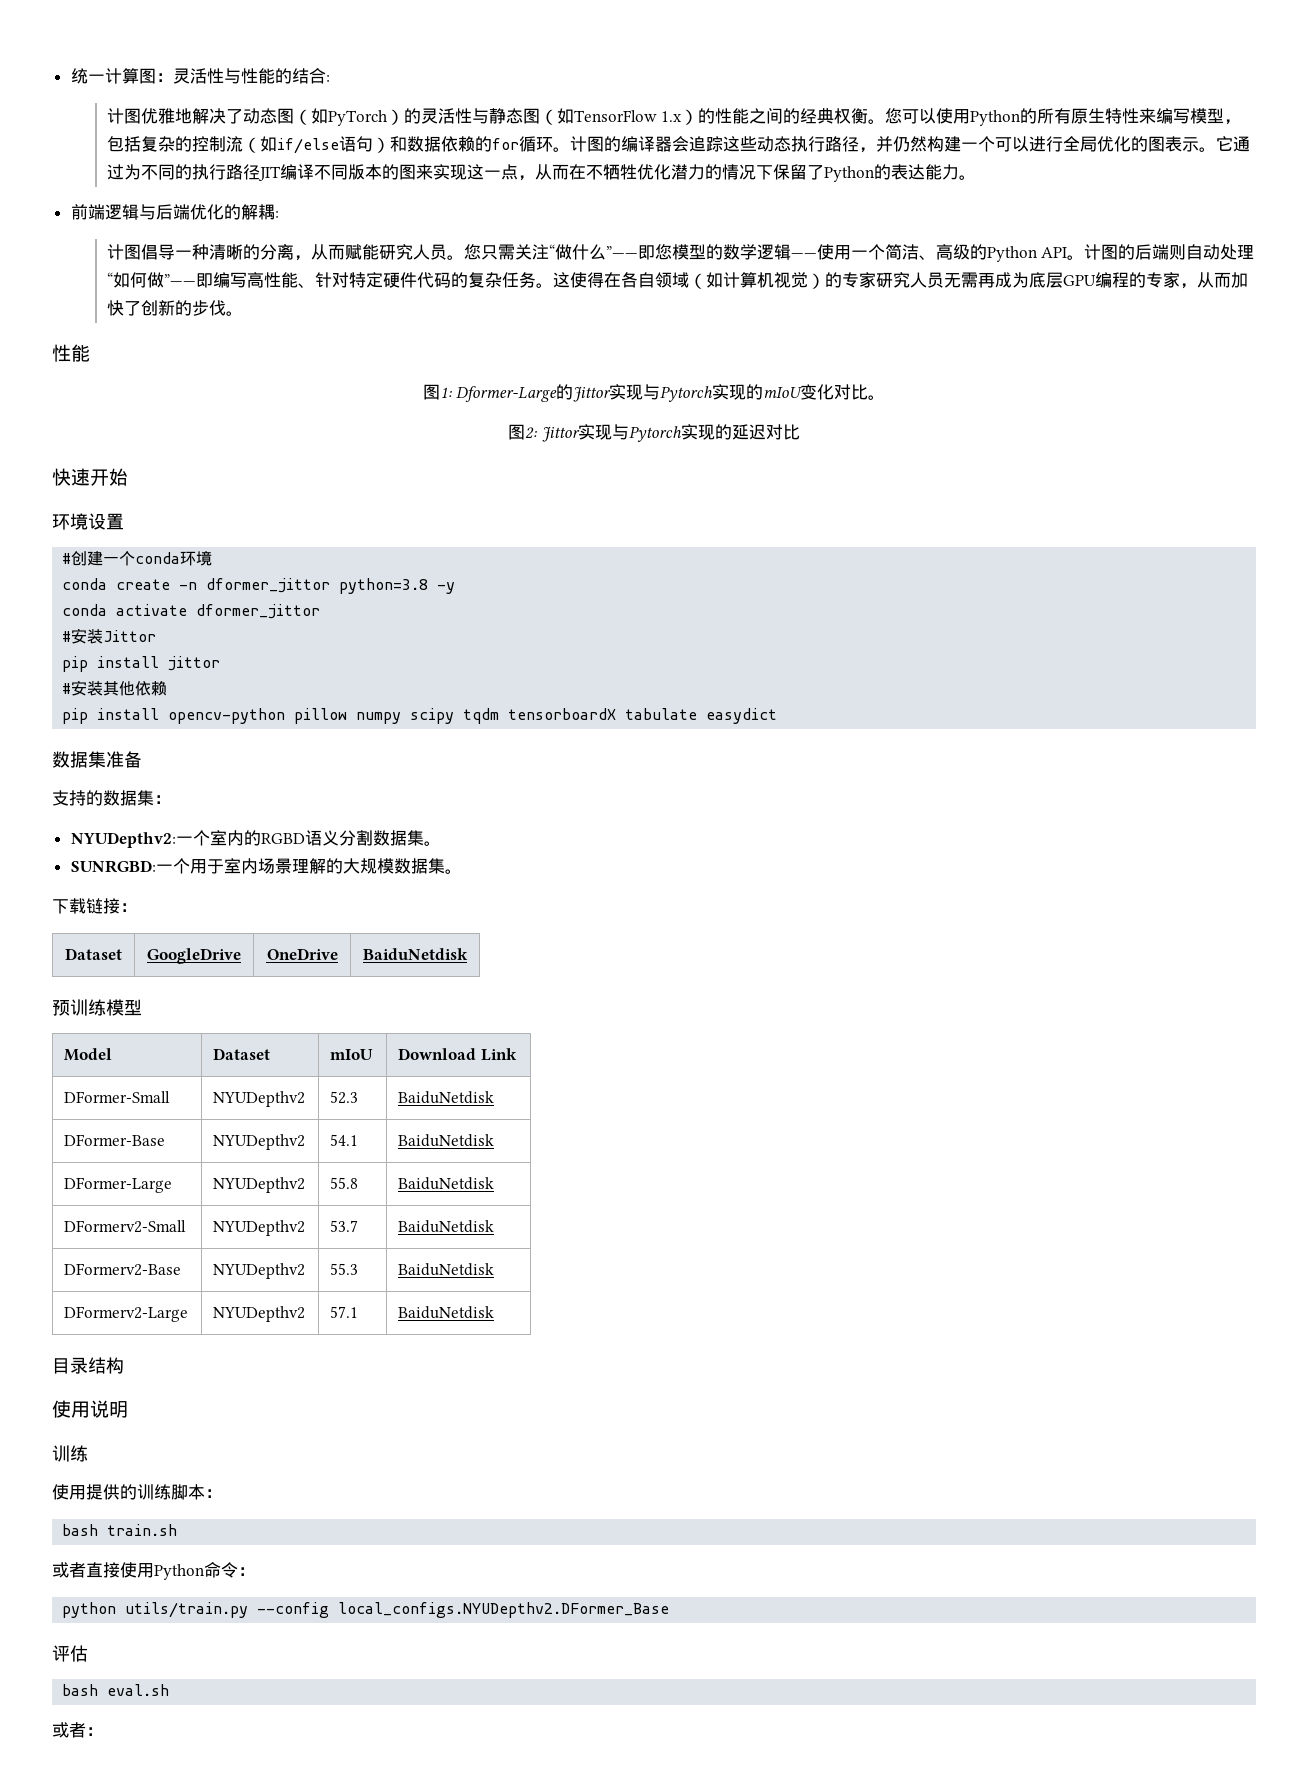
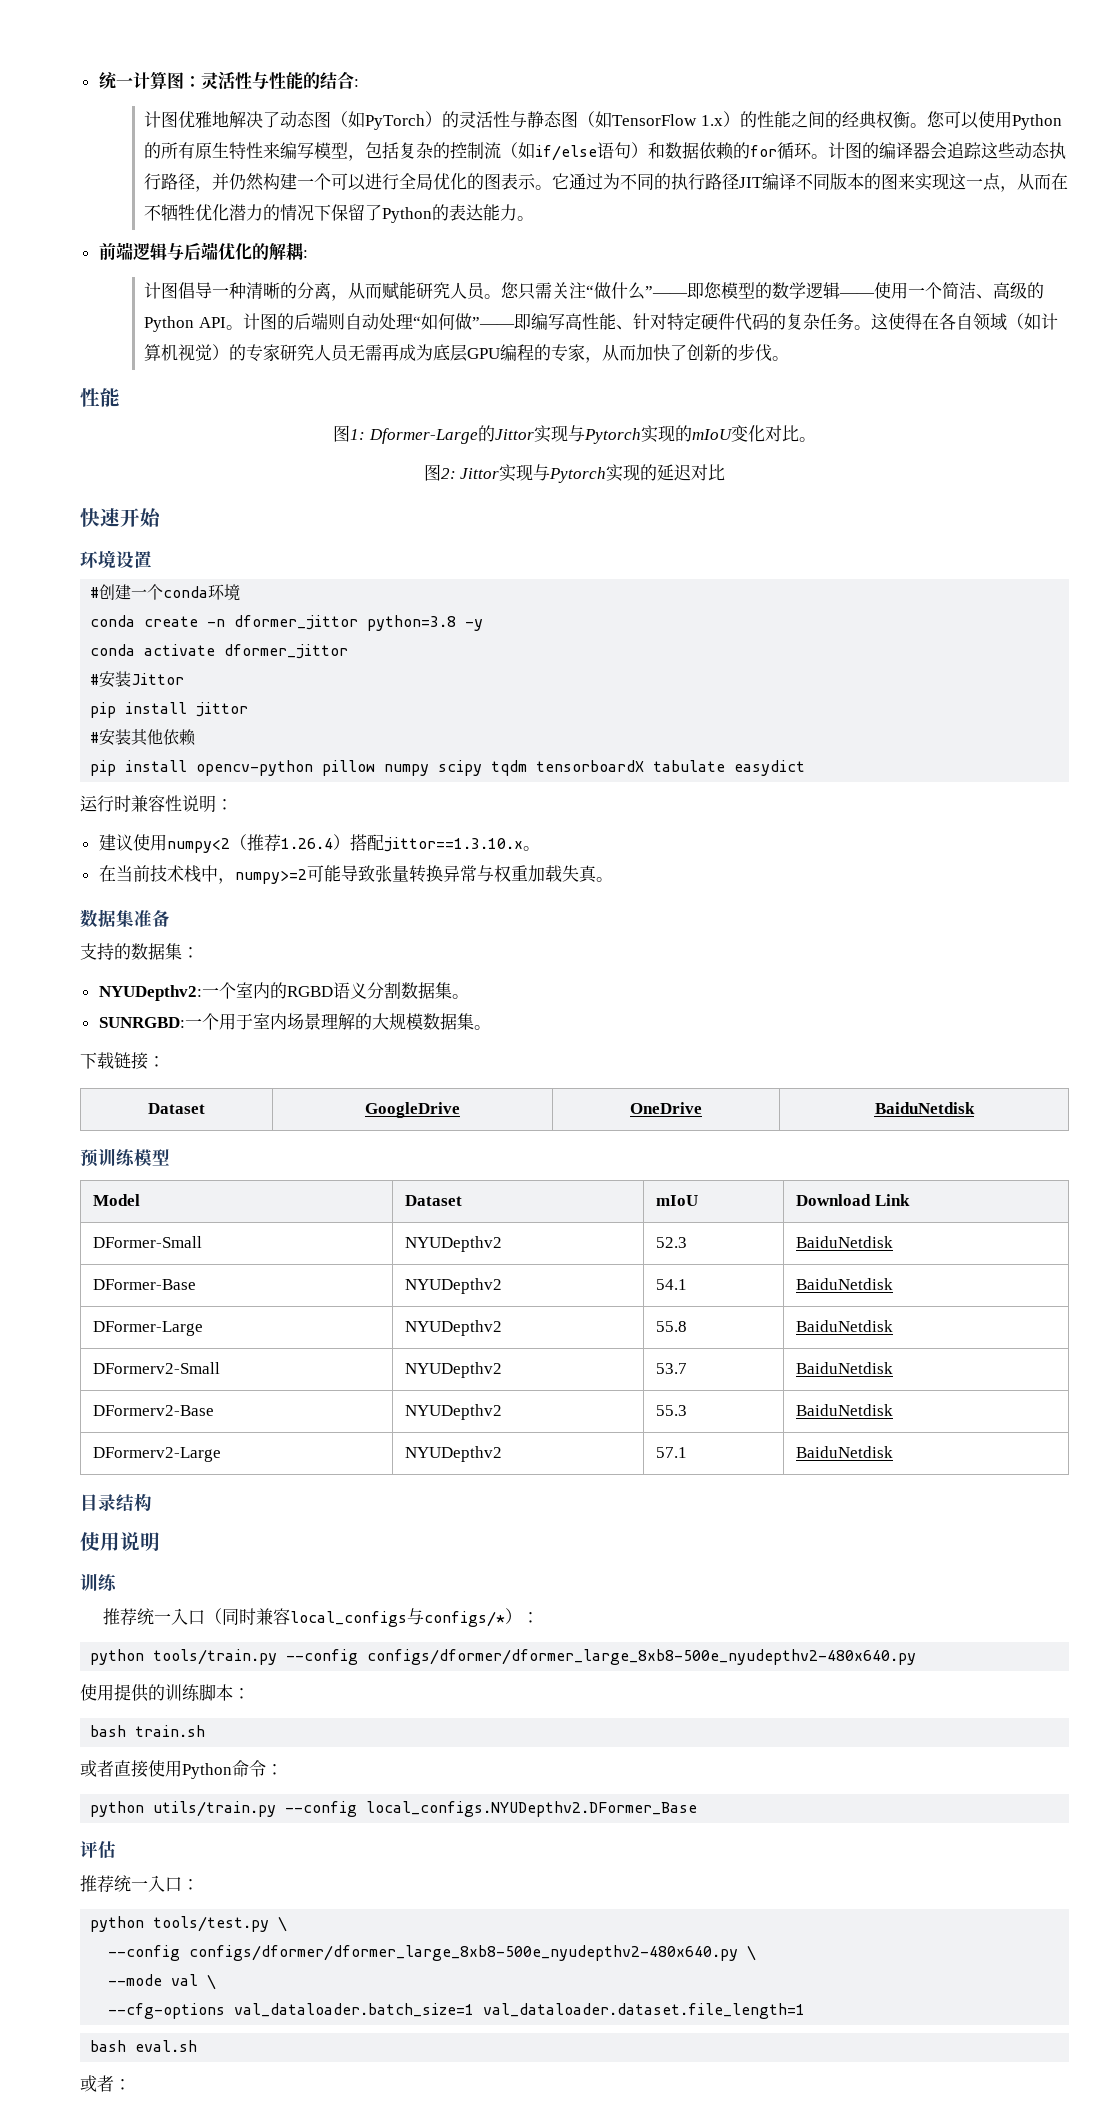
+ 运行时兼容性说明：
+ 建议使用numpy<2（推荐1.26.4）搭配jittor==1.3.10.x。
+ 在当前技术栈中，numpy>=2可能导致张量转换异常与权重加载失真。
+ 推荐统一入口（同时兼容local_configs与configs/*）：
+ python tools/train.py --config configs/dformer/dformer_large_8xb8-500e_nyudepthv2-480x640.py
+ 推荐统一入口：
+ python tools/test.py \
+ --config configs/dformer/dformer_large_8xb8-500e_nyudepthv2-480x640.py \
+ --mode val \
+ --cfg-options val_dataloader.batch_size=1 val_dataloader.dataset.file_length=1

